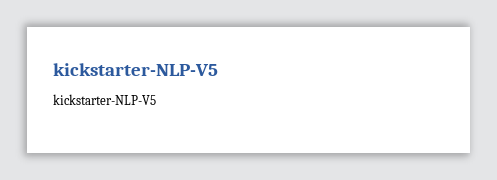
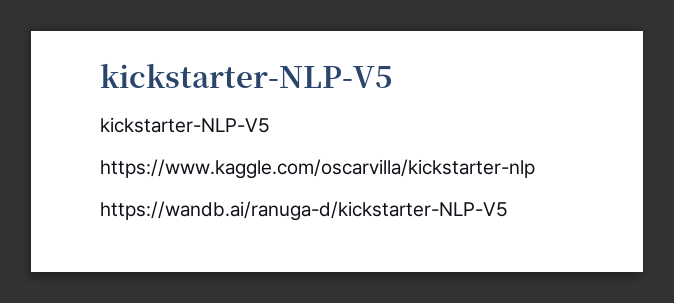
+ https://www.kaggle.com/oscarvilla/kickstarter-nlp
+ https://wandb.ai/ranuga-d/kickstarter-NLP-V5

